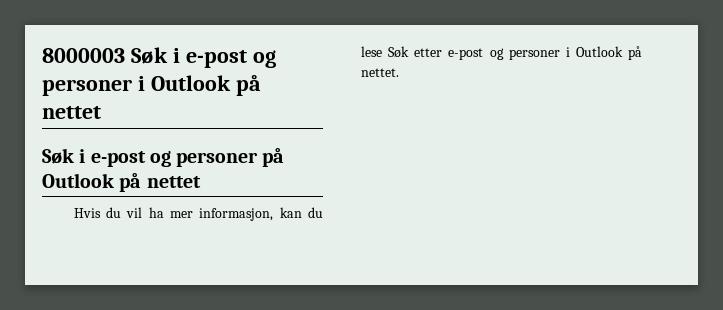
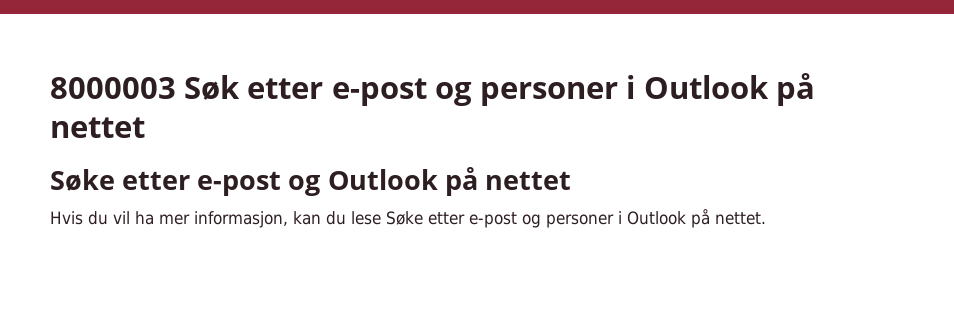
- 8000003 Søk i e-post og personer i Outlook på nettet
+ 8000003 Søk etter e-post og personer i Outlook på nettet
- Søk i e-post og personer på Outlook på nettet
+ Søke etter e-post og Outlook på nettet
- Hvis du vil ha mer informasjon, kan du lese Søk etter e-post og personer i Outlook på nettet.
+ Hvis du vil ha mer informasjon, kan du lese Søke etter e-post og personer i Outlook på nettet.

